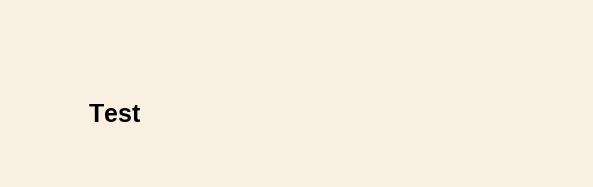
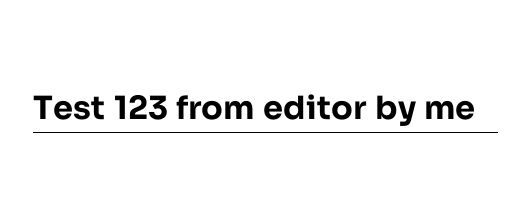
- Test
+ Test 123 from editor by me

